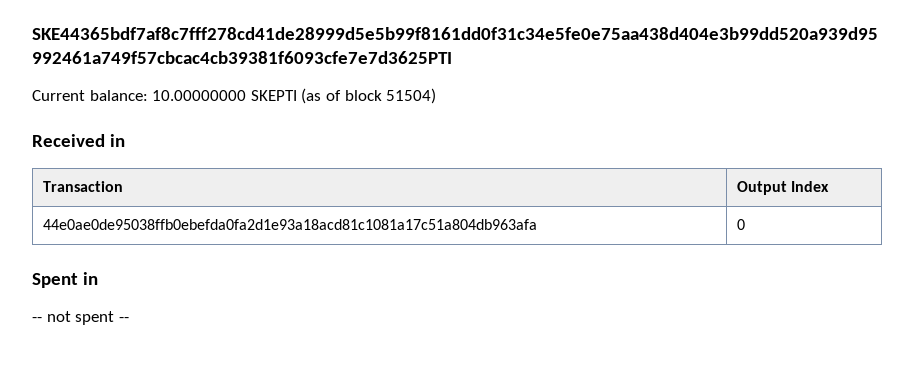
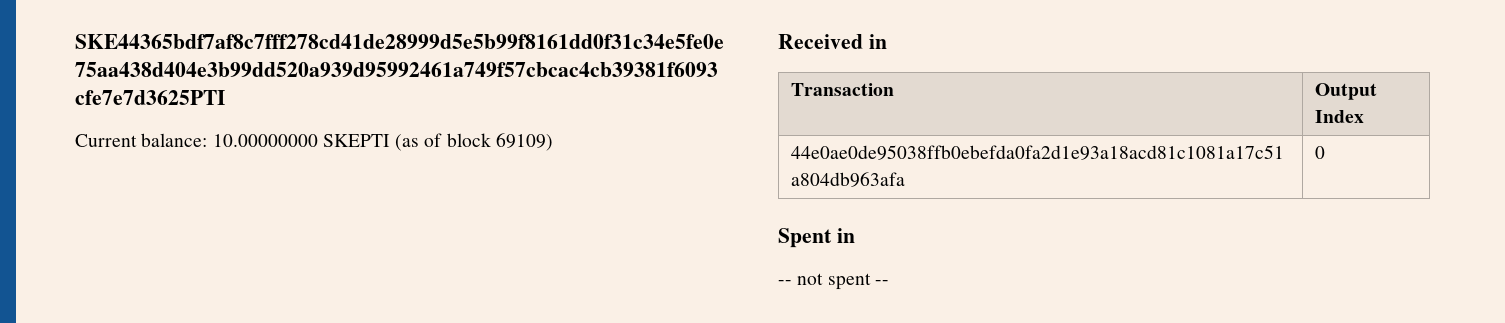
- Current balance: 10.00000000 SKEPTI (as of block 51504)
+ Current balance: 10.00000000 SKEPTI (as of block 69109)

